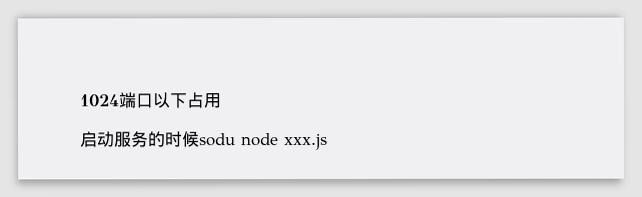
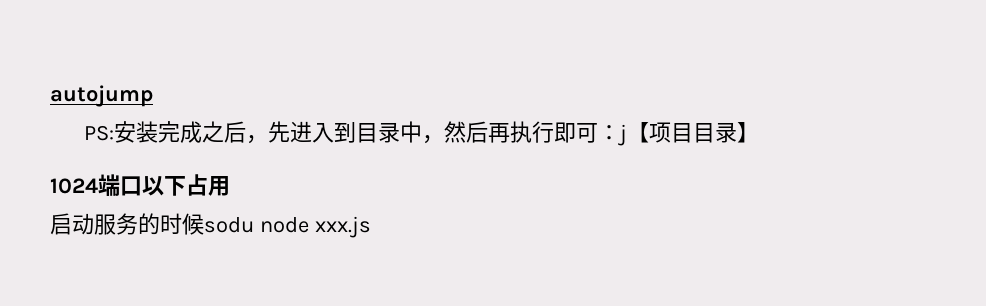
+ autojump
+ PS:安装完成之后，先进入到目录中，然后再执行即可：j【项目目录】

